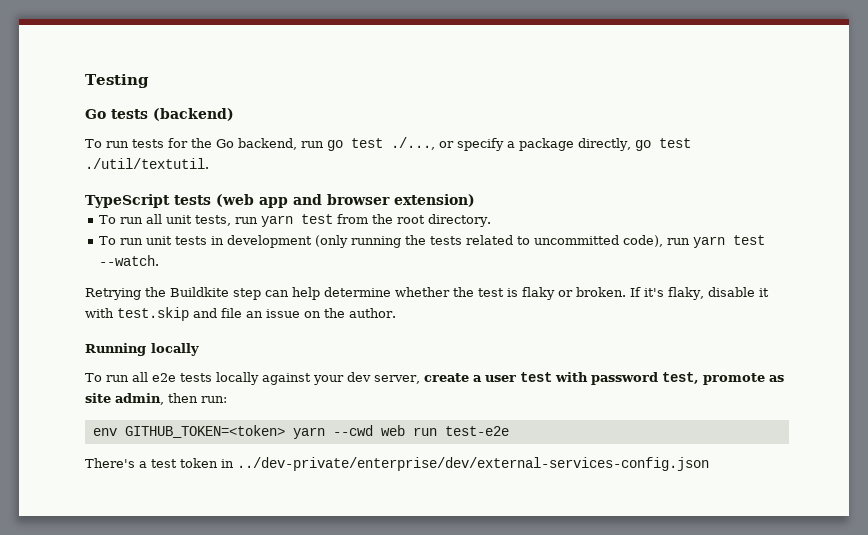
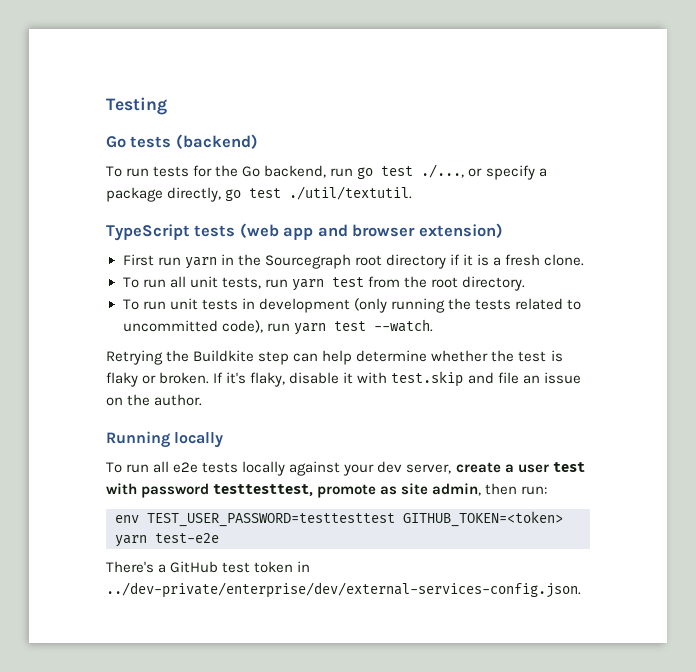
+ First run yarn in the Sourcegraph root directory if it is a fresh clone.
- To run all e2e tests locally against your dev server, create a user test with password test, promote as site admin, then run:
+ To run all e2e tests locally against your dev server, create a user test with password testtesttest, promote as site admin, then run:
- env GITHUB_TOKEN=<token> yarn --cwd web run test-e2e
+ env TEST_USER_PASSWORD=testtesttest GITHUB_TOKEN=<token> yarn test-e2e
- There's a test token in ../dev-private/enterprise/dev/external-services-config.json
+ There's a GitHub test token in ../dev-private/enterprise/dev/external-services-config.json.

